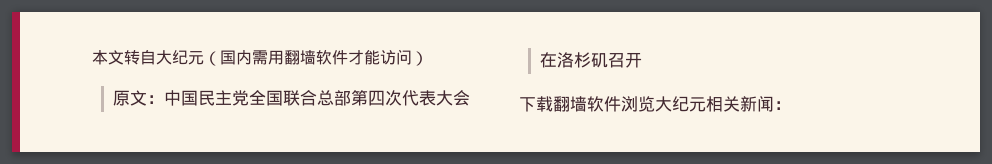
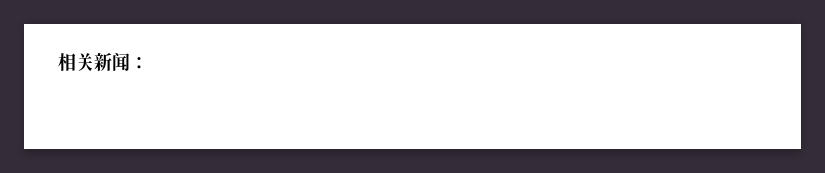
- 本文转自大纪元（国内需用翻墙软件才能访问）
- 原文：中国民主党全国联合总部第四次代表大会在洛杉矶召开
- 下载翻墙软件浏览大纪元相关新闻：
+ 相关新闻：

